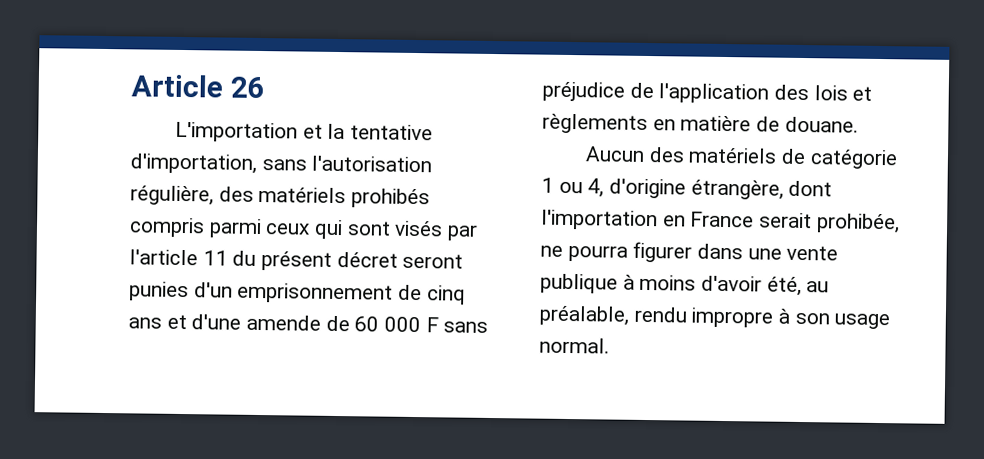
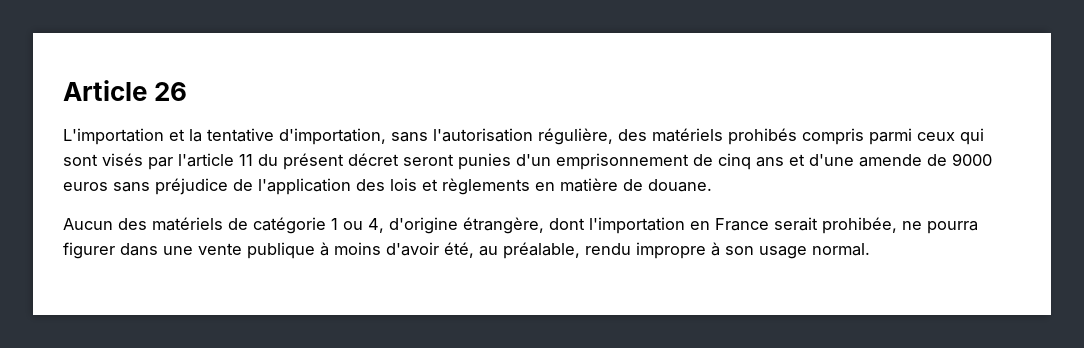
- L'importation et la tentative d'importation, sans l'autorisation régulière, des matériels prohibés compris parmi ceux qui sont visés par l'article 11 du présent décret seront punies d'un emprisonnement de cinq ans et d'une amende de 60 000 F sans préjudice de l'application des lois et règlements en matière de douane.
+ L'importation et la tentative d'importation, sans l'autorisation régulière, des matériels prohibés compris parmi ceux qui sont visés par l'article 11 du présent décret seront punies d'un emprisonnement de cinq ans et d'une amende de 9000 euros sans préjudice de l'application des lois et règlements en matière de douane.

